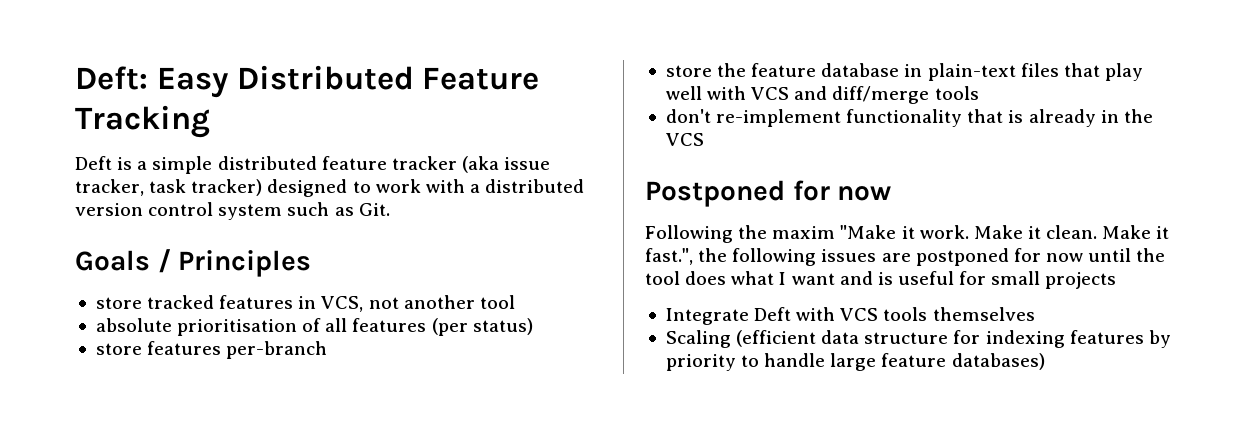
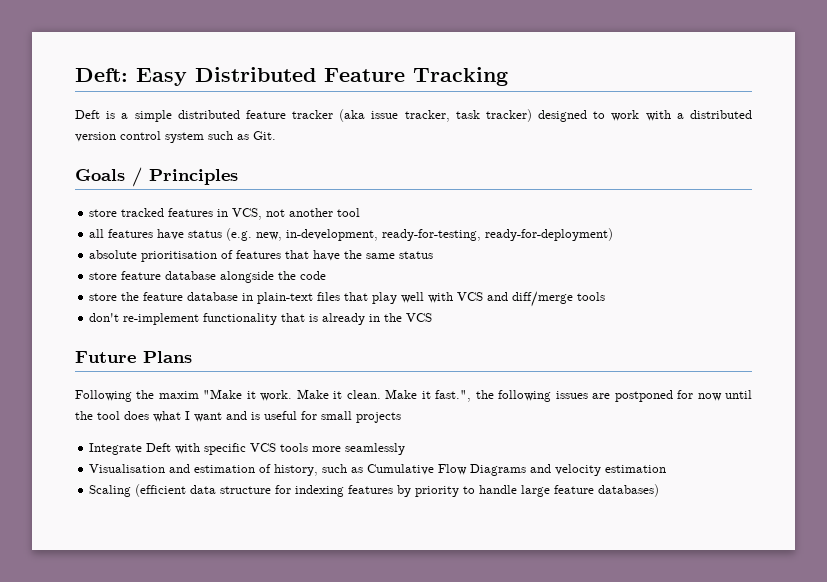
- absolute prioritisation of all features (per status)
- store features per-branch
+ all features have status (e.g. new, in-development, ready-for-testing, ready-for-deployment)
+ absolute prioritisation of features that have the same status
+ store feature database alongside the code
- Postponed for now
+ Future Plans
- Integrate Deft with VCS tools themselves
+ Integrate Deft with specific VCS tools more seamlessly
+ Visualisation and estimation of history, such as Cumulative Flow Diagrams and velocity estimation

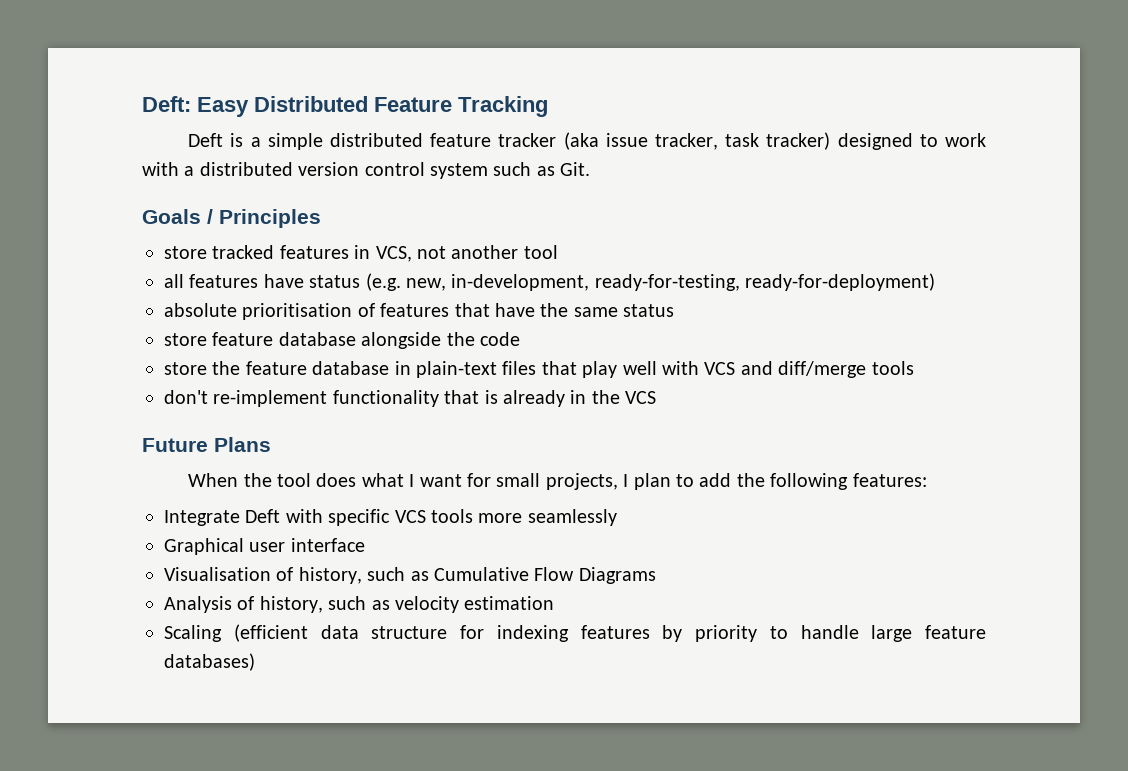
- Following the maxim "Make it work. Make it clean. Make it fast.", the following issues are postponed for now until the tool does what I want and is useful for small projects
+ When the tool does what I want for small projects, I plan to add the following features:
+ Graphical user interface
- Visualisation and estimation of history, such as Cumulative Flow Diagrams and velocity estimation
+ Visualisation of history, such as Cumulative Flow Diagrams
+ Analysis of history, such as velocity estimation

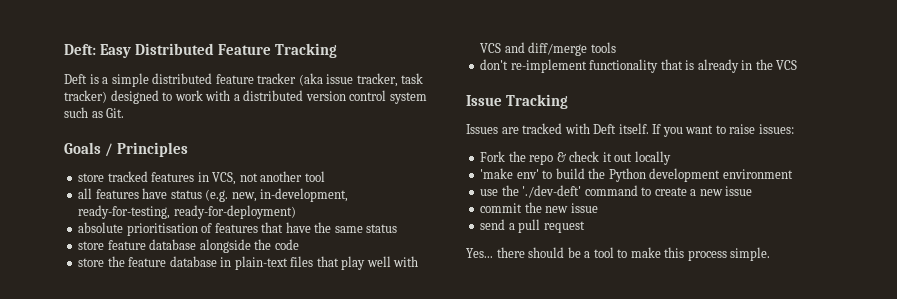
- Future Plans
- When the tool does what I want for small projects, I plan to add the following features:
- Integrate Deft with specific VCS tools more seamlessly
- Graphical user interface
- Visualisation of history, such as Cumulative Flow Diagrams
- Analysis of history, such as velocity estimation
- Scaling (efficient data structure for indexing features by priority to handle large feature databases)
+ Issue Tracking
+ Issues are tracked with Deft itself. If you want to raise issues:
+ Fork the repo & check it out locally
+ 'make env' to build the Python development environment
+ use the './dev-deft' command to create a new issue
+ commit the new issue
+ send a pull request
+ Yes... there should be a tool to make this process simple.

